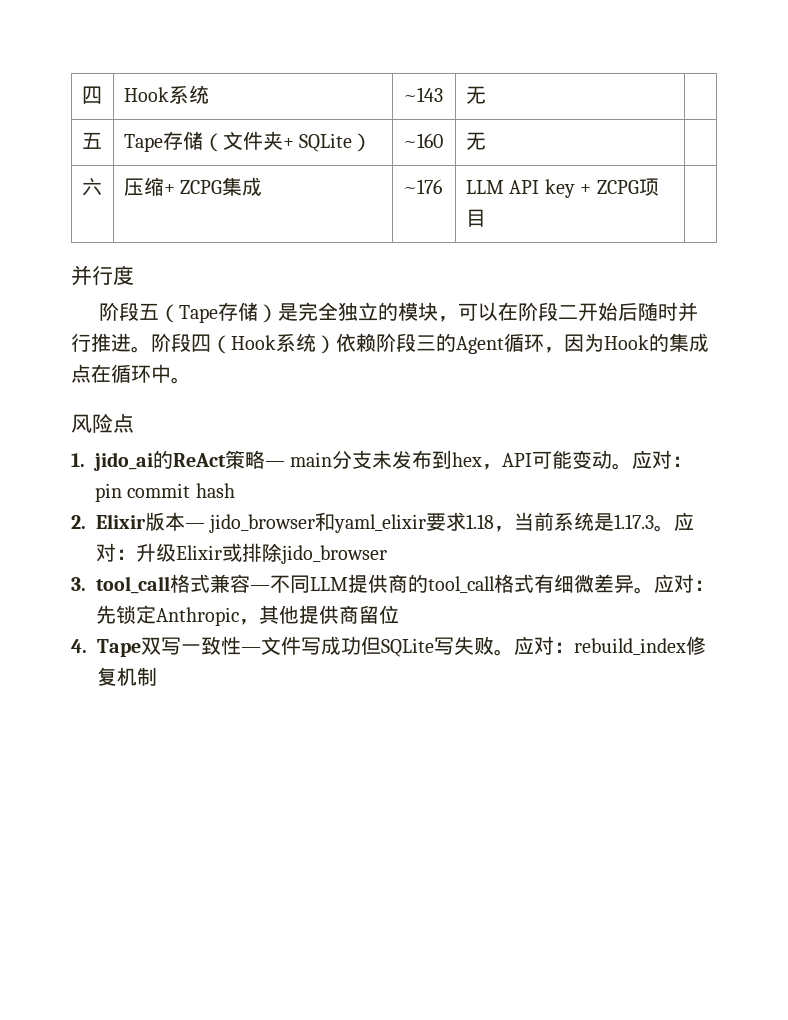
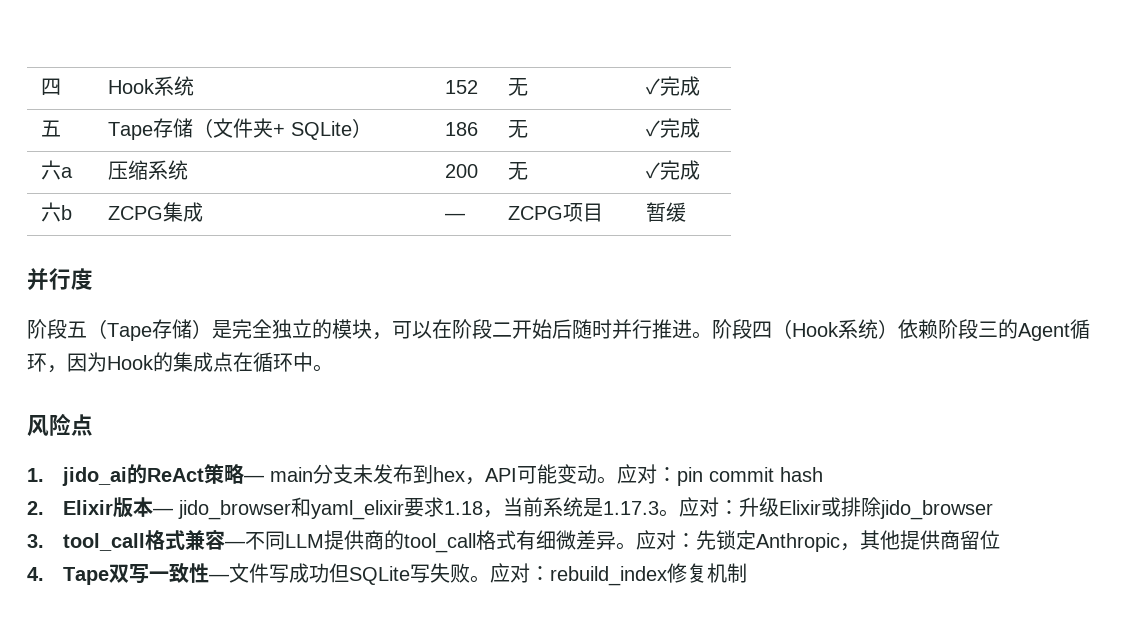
- 四 | Hook系统 | ~143 | 无 |
+ 四 | Hook系统 | 152 | 无 | ✓完成
- 五 | Tape存储（文件夹+ SQLite） | ~160 | 无 |
- 六 | 压缩+ ZCPG集成 | ~176 | LLM API key + ZCPG项目 |
+ 五 | Tape存储（文件夹+ SQLite） | 186 | 无 | ✓完成
+ 六a | 压缩系统 | 200 | 无 | ✓完成
+ 六b | ZCPG集成 | — | ZCPG项目 | 暂缓

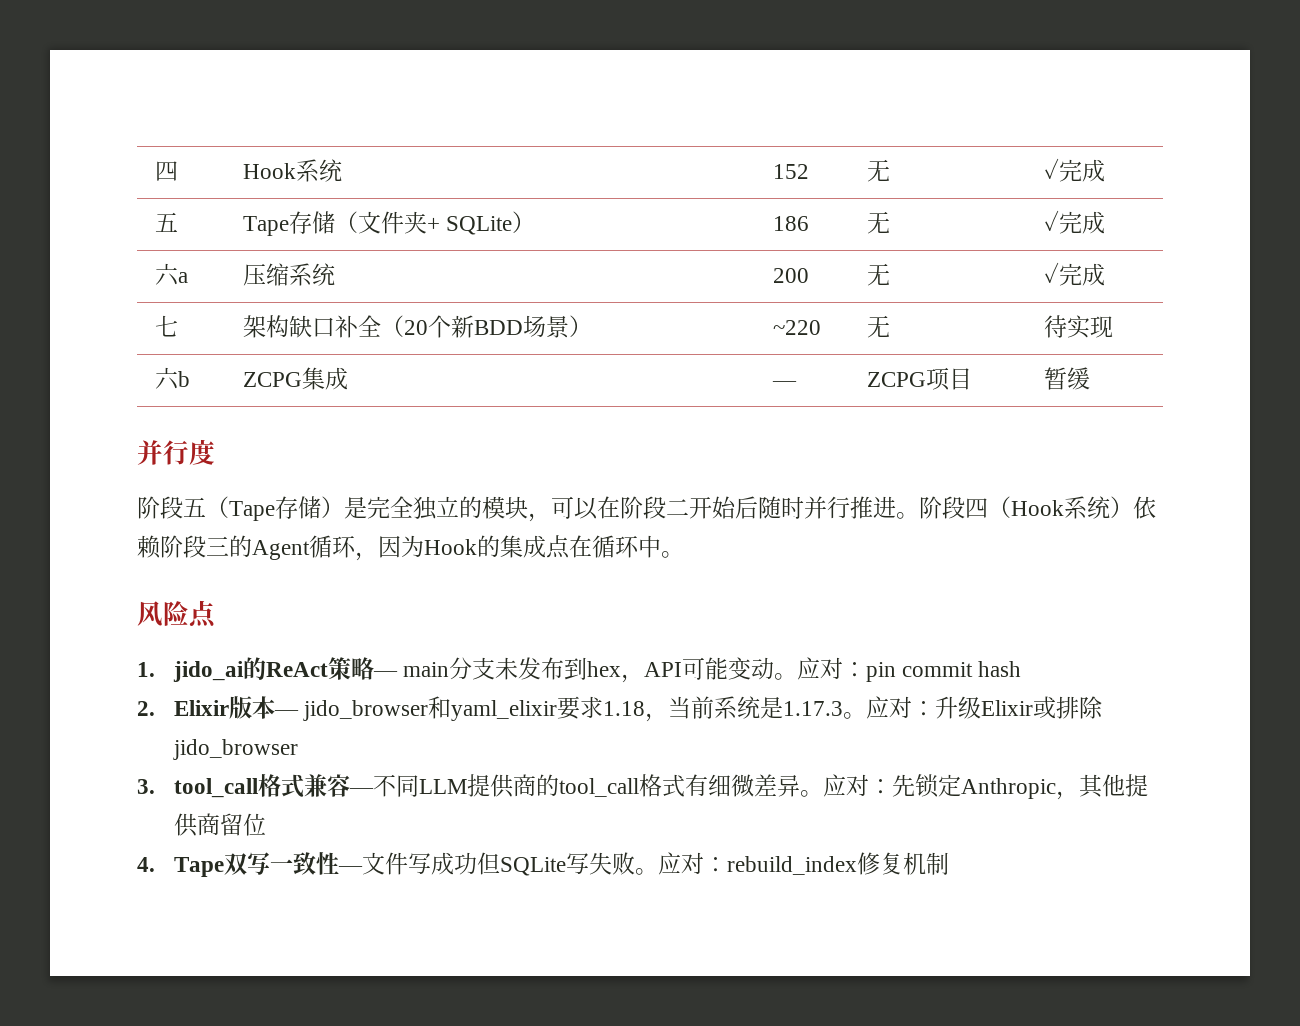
+ 七 | 架构缺口补全（20个新BDD场景） | ~220 | 无 | 待实现

